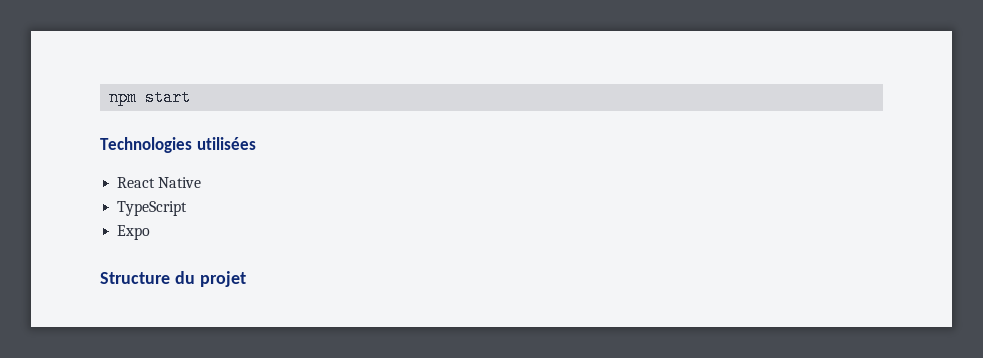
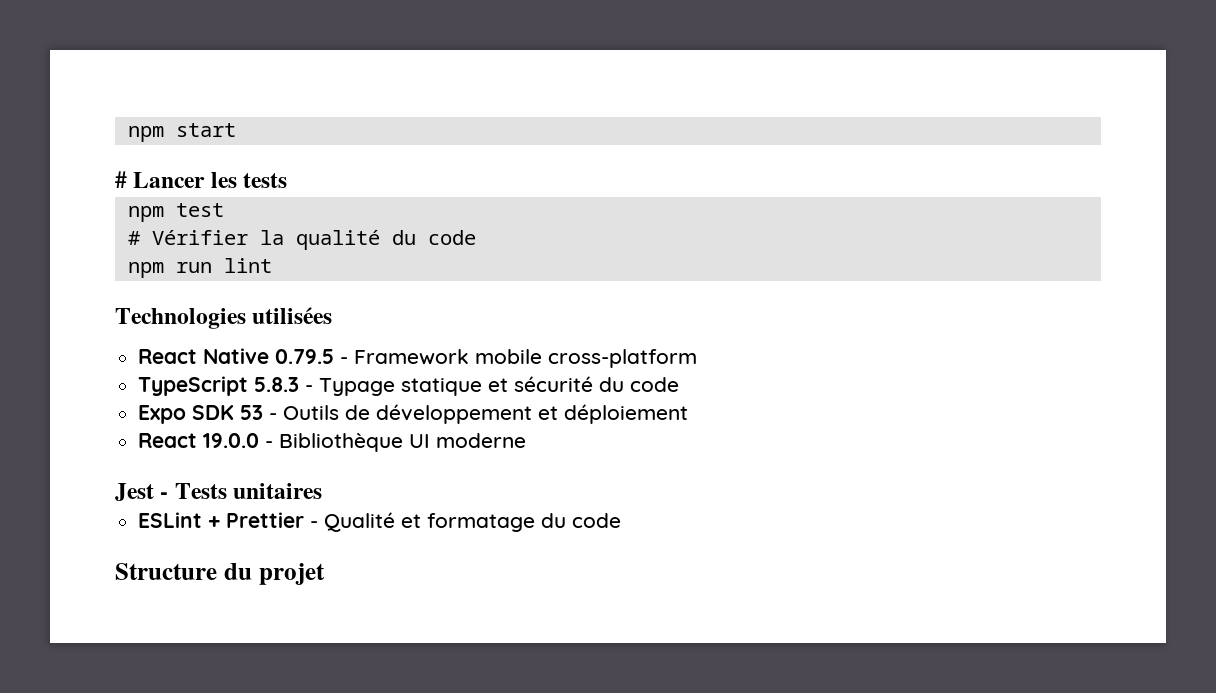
+ # Lancer les tests
+ npm test
+ # Vérifier la qualité du code
+ npm run lint
  Technologies utilisées
- React Native
- TypeScript
- Expo
+ React Native 0.79.5 - Framework mobile cross-platform
+ TypeScript 5.8.3 - Typage statique et sécurité du code
+ Expo SDK 53 - Outils de développement et déploiement
+ React 19.0.0 - Bibliothèque UI moderne
+ Jest - Tests unitaires
+ ESLint + Prettier - Qualité et formatage du code

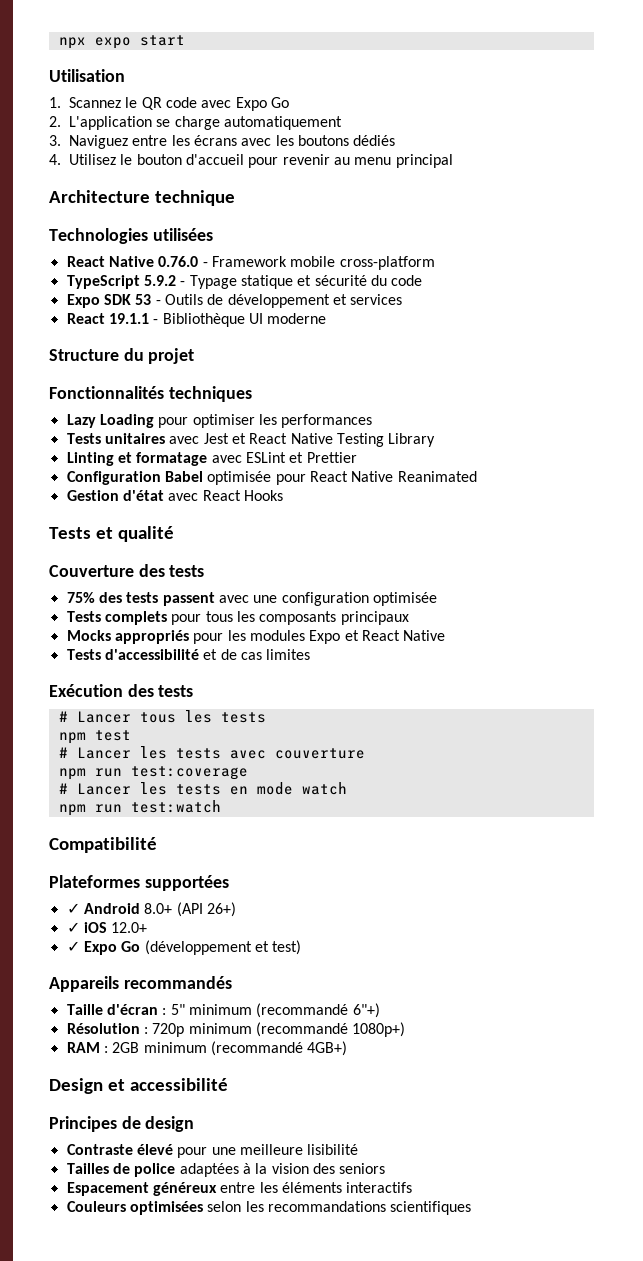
- npm start
+ npx expo start
- # Lancer les tests
- npm test
- # Vérifier la qualité du code
- npm run lint
+ Utilisation
+ 1. Scannez le QR code avec Expo Go
+ 2. L'application se charge automatiquement
+ 3. Naviguez entre les écrans avec les boutons dédiés
+ 4. Utilisez le bouton d'accueil pour revenir au menu principal
+ Architecture technique
- React Native 0.79.5 - Framework mobile cross-platform
+ React Native 0.76.0 - Framework mobile cross-platform
- TypeScript 5.8.3 - Typage statique et sécurité du code
+ TypeScript 5.9.2 - Typage statique et sécurité du code
- Expo SDK 53 - Outils de développement et déploiement
- React 19.0.0 - Bibliothèque UI moderne
+ Expo SDK 53 - Outils de développement et services
+ React 19.1.1 - Bibliothèque UI moderne
- Jest - Tests unitaires
- ESLint + Prettier - Qualité et formatage du code
  Structure du projet
+ Fonctionnalités techniques
+ Lazy Loading pour optimiser les performances
+ Tests unitaires avec Jest et React Native Testing Library
+ Linting et formatage avec ESLint et Prettier
+ Configuration Babel optimisée pour React Native Reanimated
+ Gestion d'état avec React Hooks
+ Tests et qualité
+ Couverture des tests
+ 75% des tests passent avec une configuration optimisée
+ Tests complets pour tous les composants principaux
+ Mocks appropriés pour les modules Expo et React Native
+ Tests d'accessibilité et de cas limites
+ Exécution des tests
+ # Lancer tous les tests
+ npm test
+ # Lancer les tests avec couverture
+ npm run test:coverage
+ # Lancer les tests en mode watch
+ npm run test:watch
+ Compatibilité
+ Plateformes supportées
+ ✓ Android 8.0+ (API 26+)
+ ✓ iOS 12.0+
+ ✓ Expo Go (développement et test)
+ Appareils recommandés
+ Taille d'écran : 5" minimum (recommandé 6"+)
+ Résolution : 720p minimum (recommandé 1080p+)
+ RAM : 2GB minimum (recommandé 4GB+)
+ Design et accessibilité
+ Principes de design
+ Contraste élevé pour une meilleure lisibilité
+ Tailles de police adaptées à la vision des seniors
+ Espacement généreux entre les éléments interactifs
+ Couleurs optimisées selon les recommandations scientifiques

